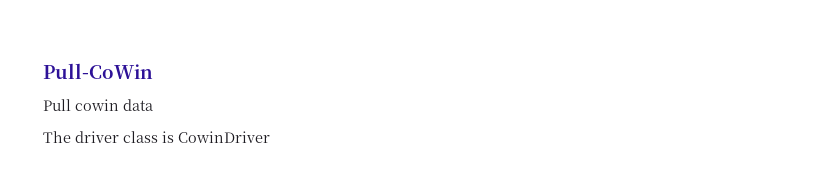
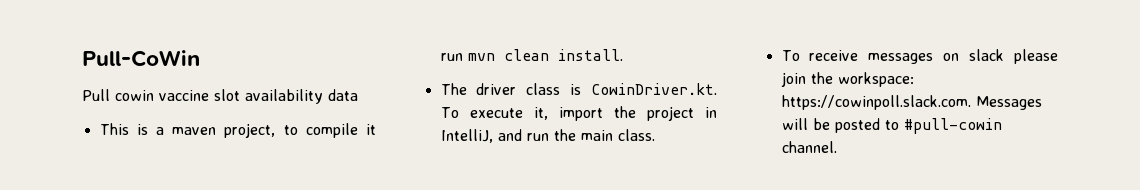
- Pull cowin data
- The driver class is CowinDriver
+ Pull cowin vaccine slot availability data
+ This is a maven project, to compile it run mvn clean install.
+ The driver class is CowinDriver.kt. To execute it, import the project in IntelliJ, and run the main class.
+ To receive messages on slack please join the workspace: https://cowinpoll.slack.com. Messages will be posted to #pull-cowin channel.

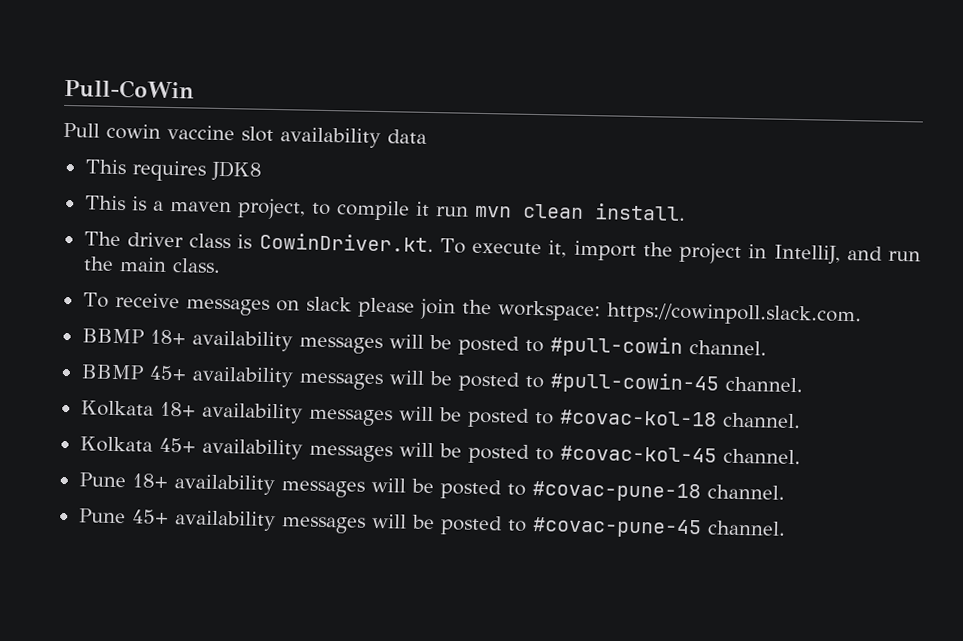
+ This requires JDK8
- To receive messages on slack please join the workspace: https://cowinpoll.slack.com. Messages will be posted to #pull-cowin channel.
+ To receive messages on slack please join the workspace: https://cowinpoll.slack.com.
+ BBMP 18+ availability messages will be posted to #pull-cowin channel.
+ BBMP 45+ availability messages will be posted to #pull-cowin-45 channel.
+ Kolkata 18+ availability messages will be posted to #covac-kol-18 channel.
+ Kolkata 45+ availability messages will be posted to #covac-kol-45 channel.
+ Pune 18+ availability messages will be posted to #covac-pune-18 channel.
+ Pune 45+ availability messages will be posted to #covac-pune-45 channel.

